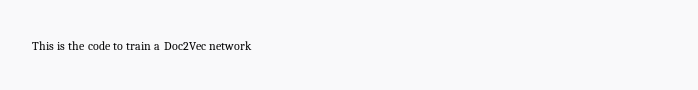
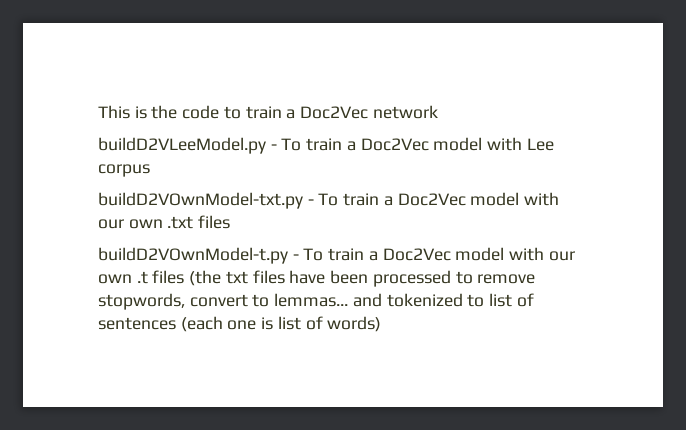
+ buildD2VLeeModel.py - To train a Doc2Vec model with Lee corpus
+ buildD2VOwnModel-txt.py - To train a Doc2Vec model with our own .txt files
+ buildD2VOwnModel-t.py - To train a Doc2Vec model with our own .t files (the txt files have been processed to remove stopwords, convert to lemmas... and tokenized to list of sentences (each one is list of words)

